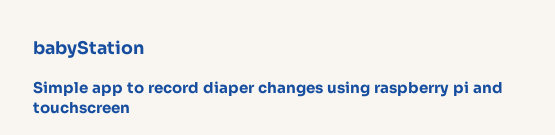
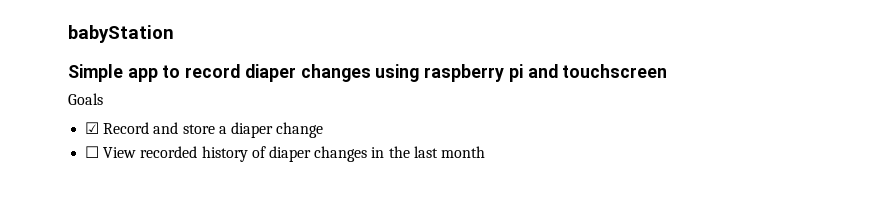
+ Goals
+ ☑ Record and store a diaper change
+ ☐ View recorded history of diaper changes in the last month

